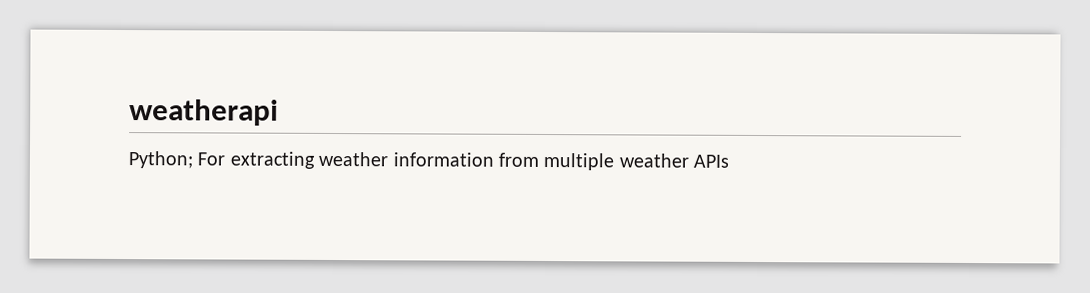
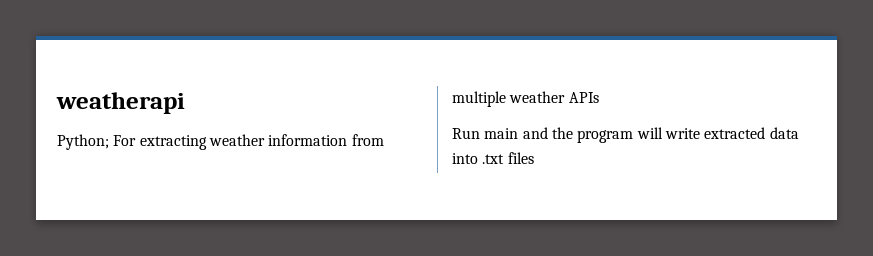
+ Run main and the program will write extracted data into .txt files

